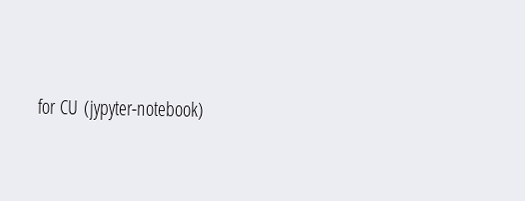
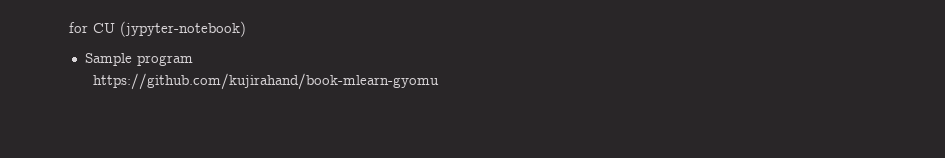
+ Sample program
+ https://github.com/kujirahand/book-mlearn-gyomu

